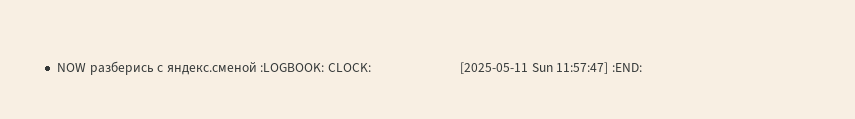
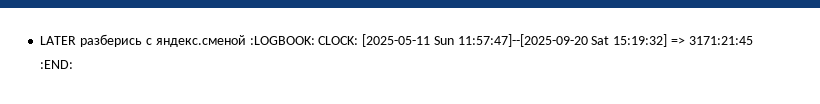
- NOW разберись с яндекс.сменой :LOGBOOK: CLOCK: [2025-05-11 Sun 11:57:47] :END:
+ LATER разберись с яндекс.сменой :LOGBOOK: CLOCK: [2025-05-11 Sun 11:57:47]--[2025-09-20 Sat 15:19:32] => 3171:21:45 :END:

